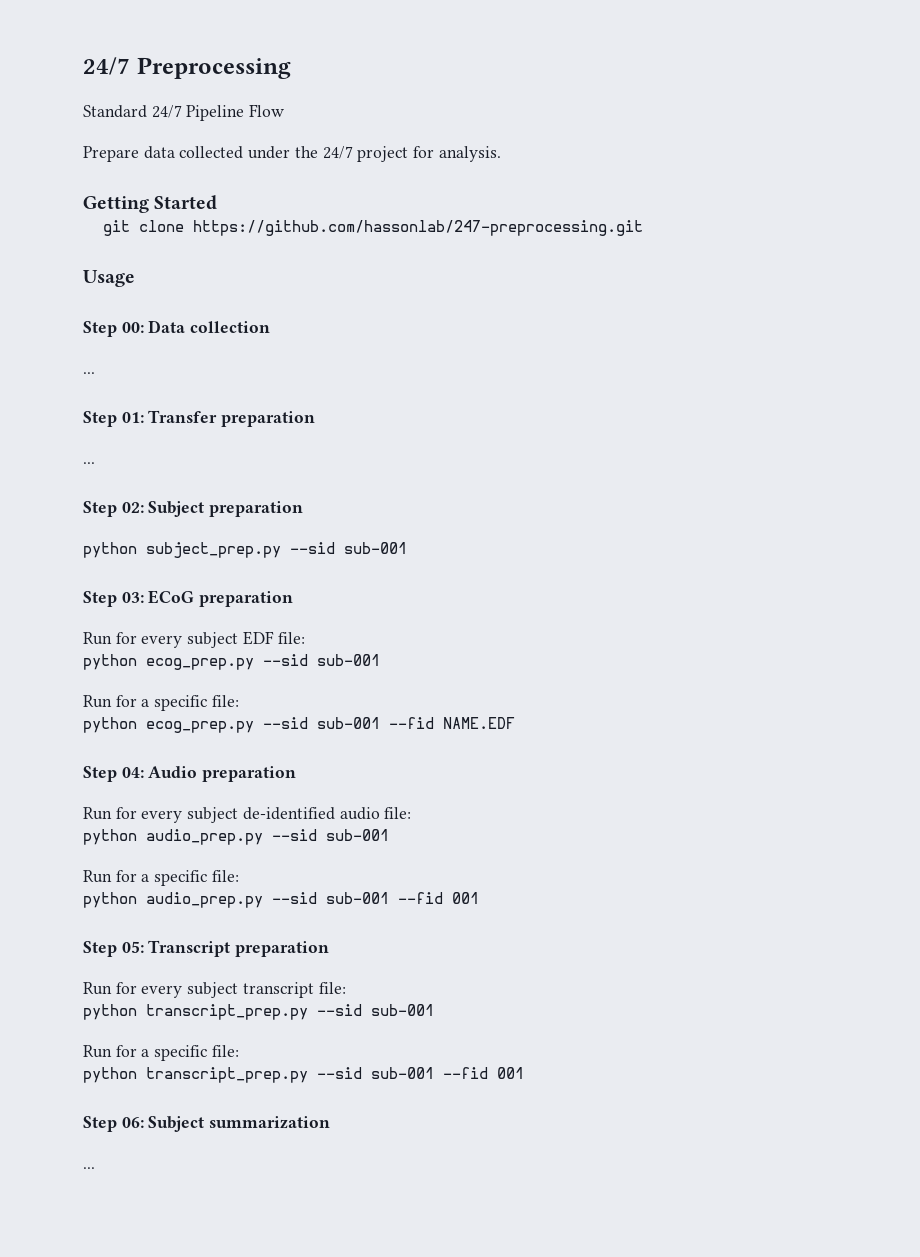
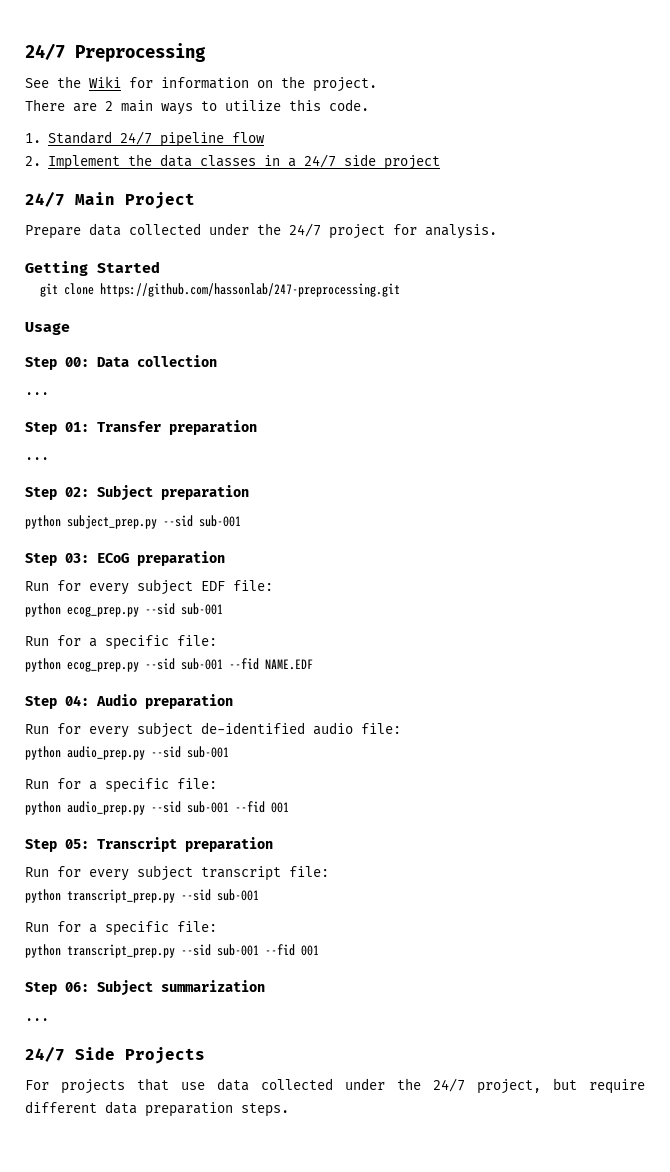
- Standard 24/7 Pipeline Flow
+ See the Wiki for information on the project.
+ There are 2 main ways to utilize this code.
+ 1. Standard 24/7 pipeline flow
+ 2. Implement the data classes in a 24/7 side project
+ 24/7 Main Project
+ 24/7 Side Projects
+ For projects that use data collected under the 24/7 project, but require different data preparation steps.

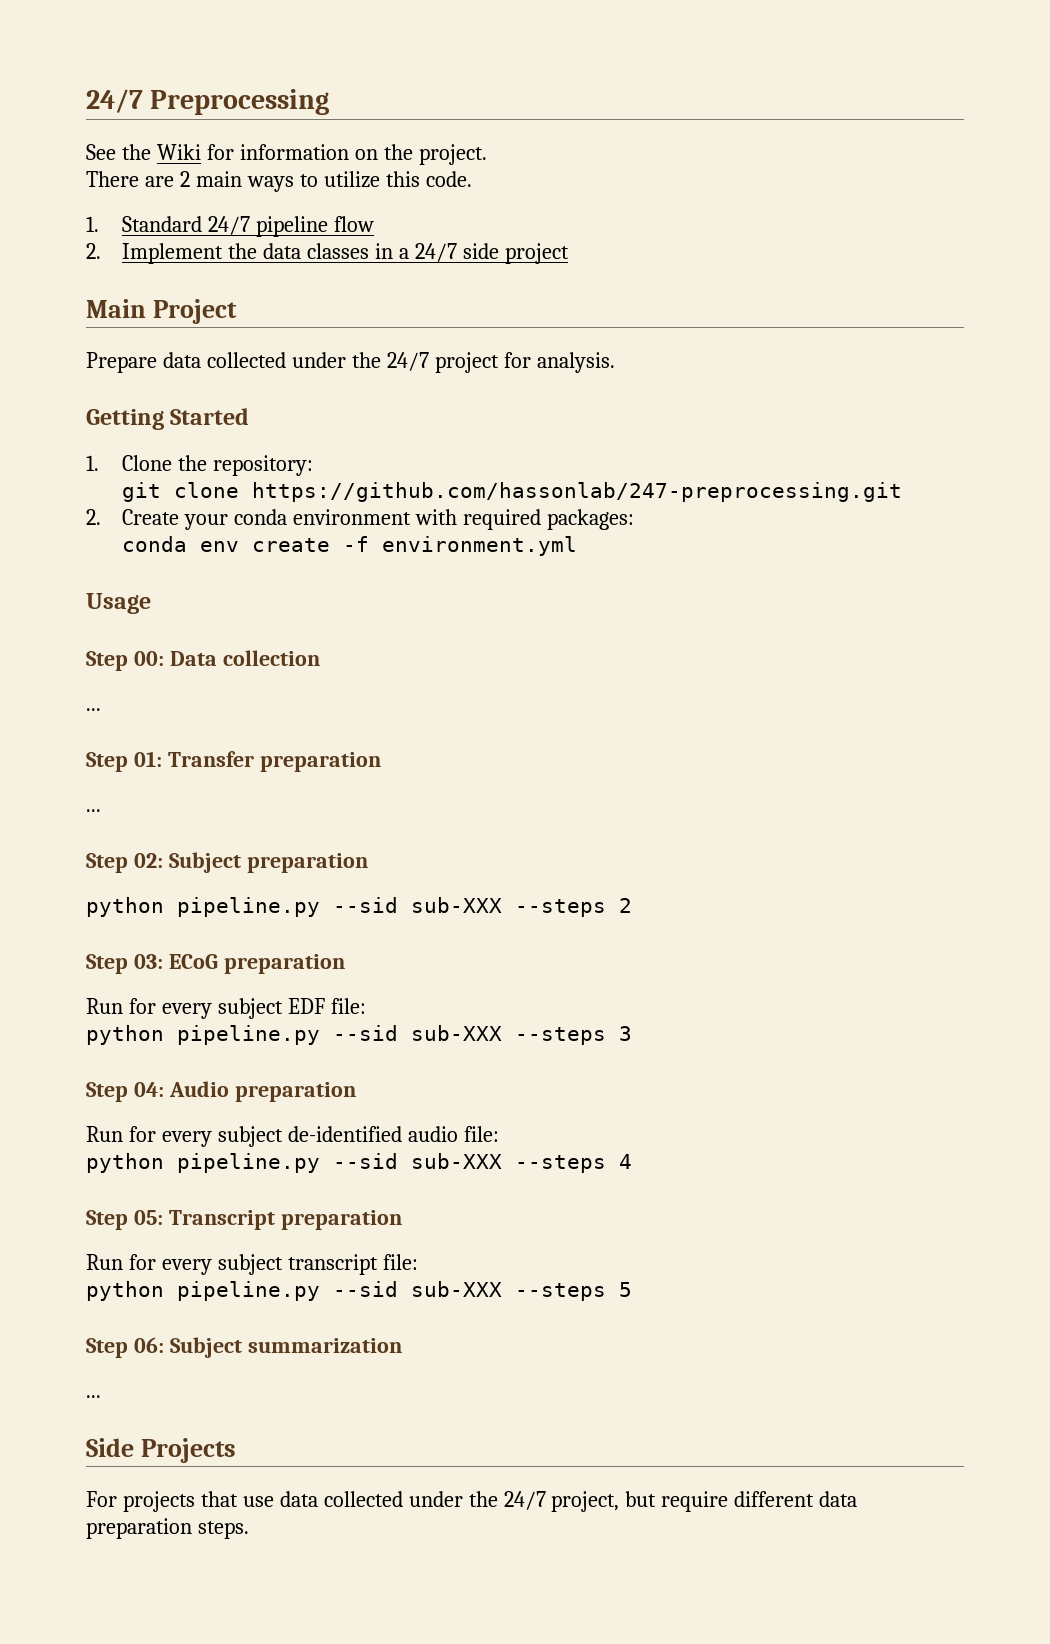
- 24/7 Main Project
+ Main Project
+ 1. Clone the repository:
+ 2. Create your conda environment with required packages:
+ conda env create -f environment.yml
- python subject_prep.py --sid sub-001
+ python pipeline.py --sid sub-XXX --steps 2
  Run for every subject EDF file:
- python ecog_prep.py --sid sub-001
- Run for a specific file:
- python ecog_prep.py --sid sub-001 --fid NAME.EDF
+ python pipeline.py --sid sub-XXX --steps 3
  Run for every subject de-identified audio file:
- python audio_prep.py --sid sub-001
- Run for a specific file:
- python audio_prep.py --sid sub-001 --fid 001
+ python pipeline.py --sid sub-XXX --steps 4
  Run for every subject transcript file:
- python transcript_prep.py --sid sub-001
- Run for a specific file:
- python transcript_prep.py --sid sub-001 --fid 001
+ python pipeline.py --sid sub-XXX --steps 5
- 24/7 Side Projects
+ Side Projects

